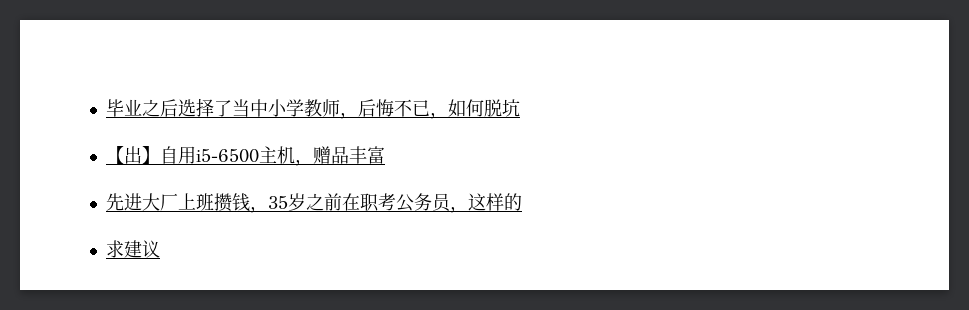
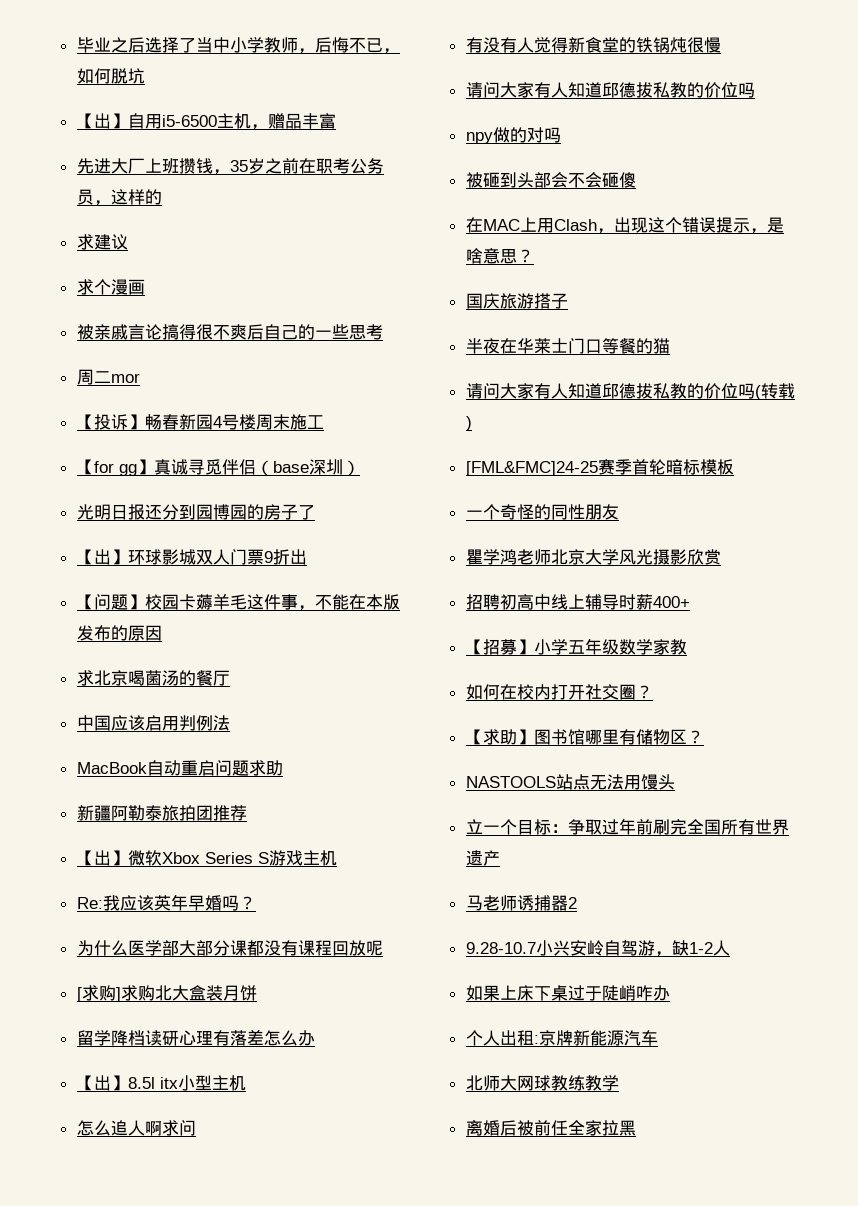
+ 求个漫画
+ 被亲戚言论搞得很不爽后自己的一些思考
+ 周二mor
+ 【投诉】畅春新园4号楼周末施工
+ 【for gg】真诚寻觅伴侣（base深圳）
+ 光明日报还分到园博园的房子了
+ 【出】环球影城双人门票9折出
+ 【问题】校园卡薅羊毛这件事，不能在本版发布的原因
+ 求北京喝菌汤的餐厅
+ 中国应该启用判例法
+ MacBook自动重启问题求助
+ 新疆阿勒泰旅拍团推荐
+ 【出】微软Xbox Series S游戏主机
+ Re:我应该英年早婚吗？
+ 为什么医学部大部分课都没有课程回放呢
+ [求购]求购北大盒装月饼
+ 留学降档读研心理有落差怎么办
+ 【出】8.5l itx小型主机
+ 怎么追人啊求问
+ 有没有人觉得新食堂的铁锅炖很慢
+ 请问大家有人知道邱德拔私教的价位吗
+ npy做的对吗
+ 被砸到头部会不会砸傻
+ 在MAC上用Clash，出现这个错误提示，是啥意思？
+ 国庆旅游搭子
+ 半夜在华莱士门口等餐的猫
+ 请问大家有人知道邱德拔私教的价位吗(转载)
+ [FML&FMC]24-25赛季首轮暗标模板
+ 一个奇怪的同性朋友
+ 瞿学鸿老师北京大学风光摄影欣赏
+ 招聘初高中线上辅导时薪400+
+ 【招募】小学五年级数学家教
+ 如何在校内打开社交圈？
+ 【求助】图书馆哪里有储物区？
+ NASTOOLS站点无法用馒头
+ 立一个目标：争取过年前刷完全国所有世界遗产
+ 马老师诱捕器2
+ 9.28-10.7小兴安岭自驾游，缺1-2人
+ 如果上床下桌过于陡峭咋办
+ 个人出租:京牌新能源汽车
+ 北师大网球教练教学
+ 离婚后被前任全家拉黑

